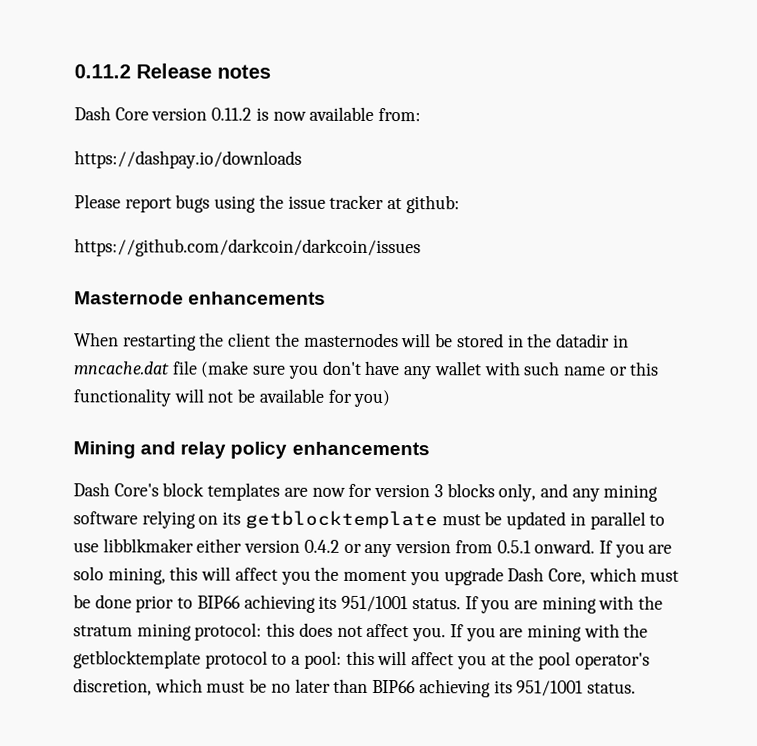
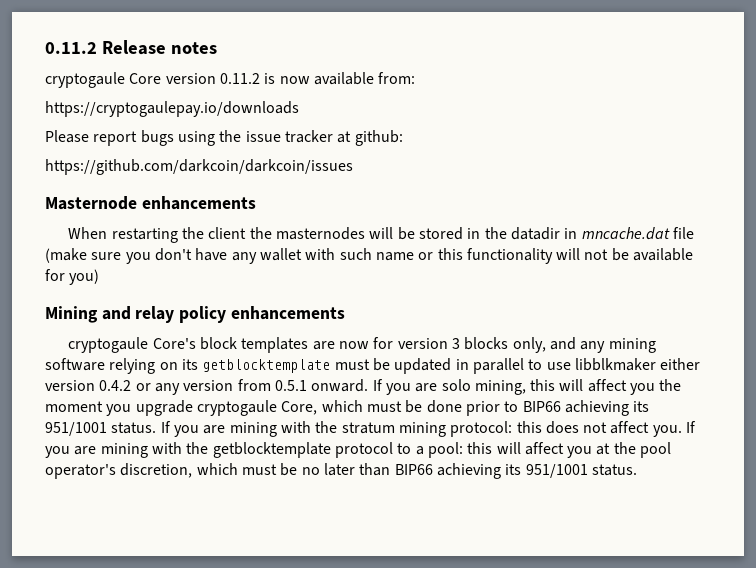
- Dash Core version 0.11.2 is now available from:
+ cryptogaule Core version 0.11.2 is now available from:
- https://dashpay.io/downloads
+ https://cryptogaulepay.io/downloads
- Dash Core's block templates are now for version 3 blocks only, and any mining software relying on its getblocktemplate must be updated in parallel to use libblkmaker either version 0.4.2 or any version from 0.5.1 onward.
+ cryptogaule Core's block templates are now for version 3 blocks only, and any mining software relying on its getblocktemplate must be updated in parallel to use libblkmaker either version 0.4.2 or any version from 0.5.1 onward.
- If you are solo mining, this will affect you the moment you upgrade Dash Core, which must be done prior to BIP66 achieving its 951/1001 status.
+ If you are solo mining, this will affect you the moment you upgrade cryptogaule Core, which must be done prior to BIP66 achieving its 951/1001 status.

